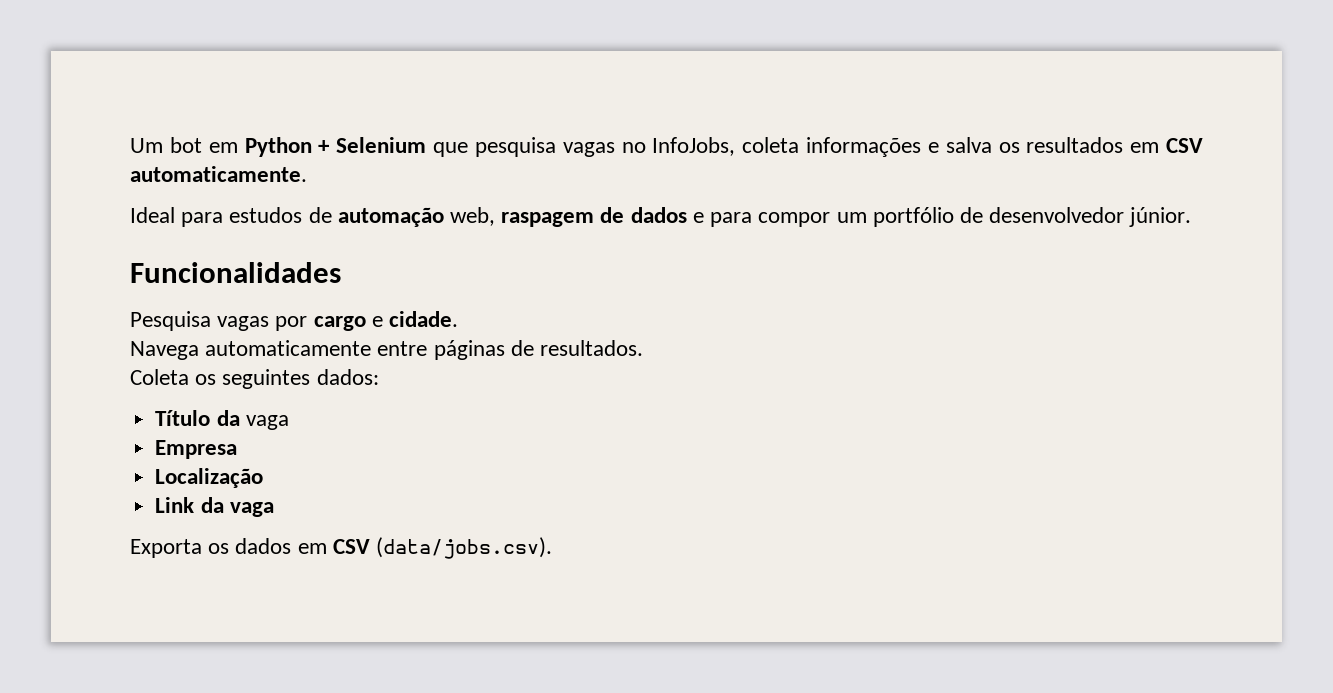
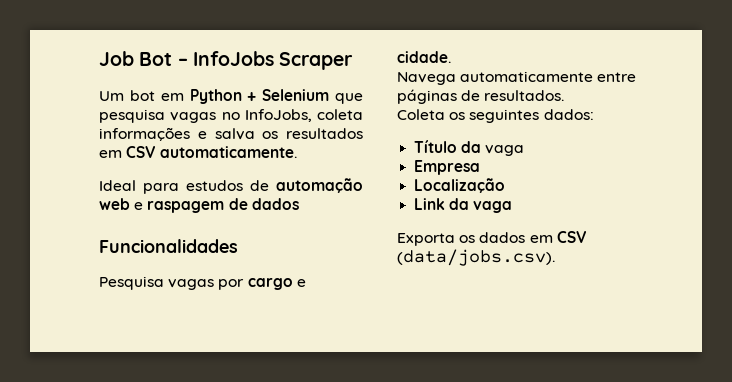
+ Job Bot – InfoJobs Scraper
- Ideal para estudos de automação web, raspagem de dados e para compor um portfólio de desenvolvedor júnior.
+ Ideal para estudos de automação web e raspagem de dados

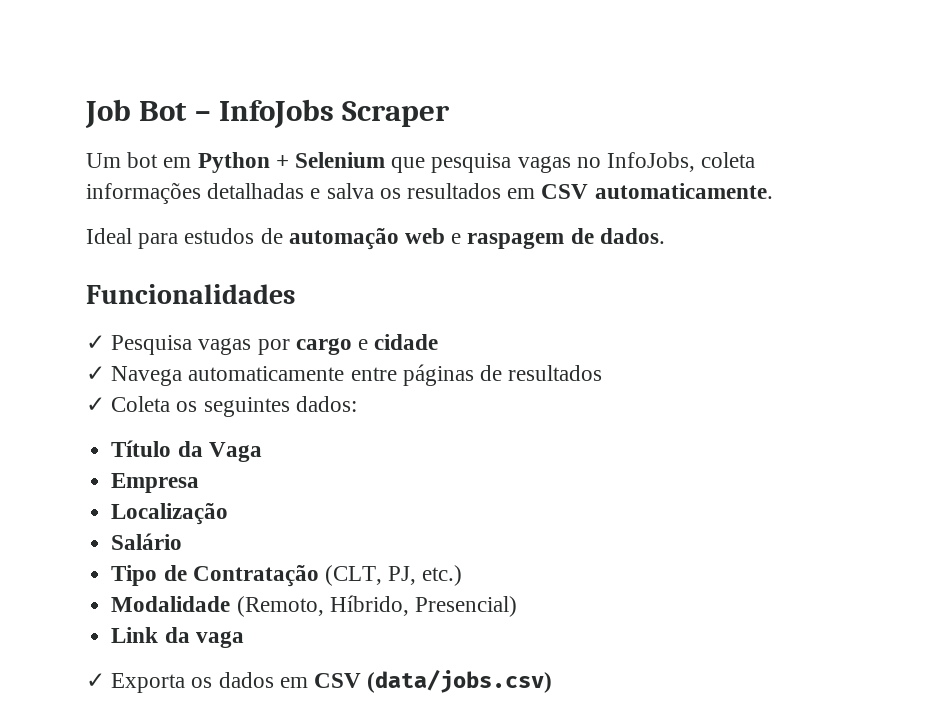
- Um bot em Python + Selenium que pesquisa vagas no InfoJobs, coleta informações e salva os resultados em CSV automaticamente.
+ Um bot em Python + Selenium que pesquisa vagas no InfoJobs, coleta informações detalhadas e salva os resultados em CSV automaticamente.
- Ideal para estudos de automação web e raspagem de dados
+ Ideal para estudos de automação web e raspagem de dados.
- Pesquisa vagas por cargo e cidade.
- Navega automaticamente entre páginas de resultados.
- Coleta os seguintes dados:
+ ✓ Pesquisa vagas por cargo e cidade
+ ✓ Navega automaticamente entre páginas de resultados
+ ✓ Coleta os seguintes dados:
- Título da vaga
+ Título da Vaga
+ Salário
+ Tipo de Contratação (CLT, PJ, etc.)
+ Modalidade (Remoto, Híbrido, Presencial)
- Exporta os dados em CSV (data/jobs.csv).
+ ✓ Exporta os dados em CSV (data/jobs.csv)

